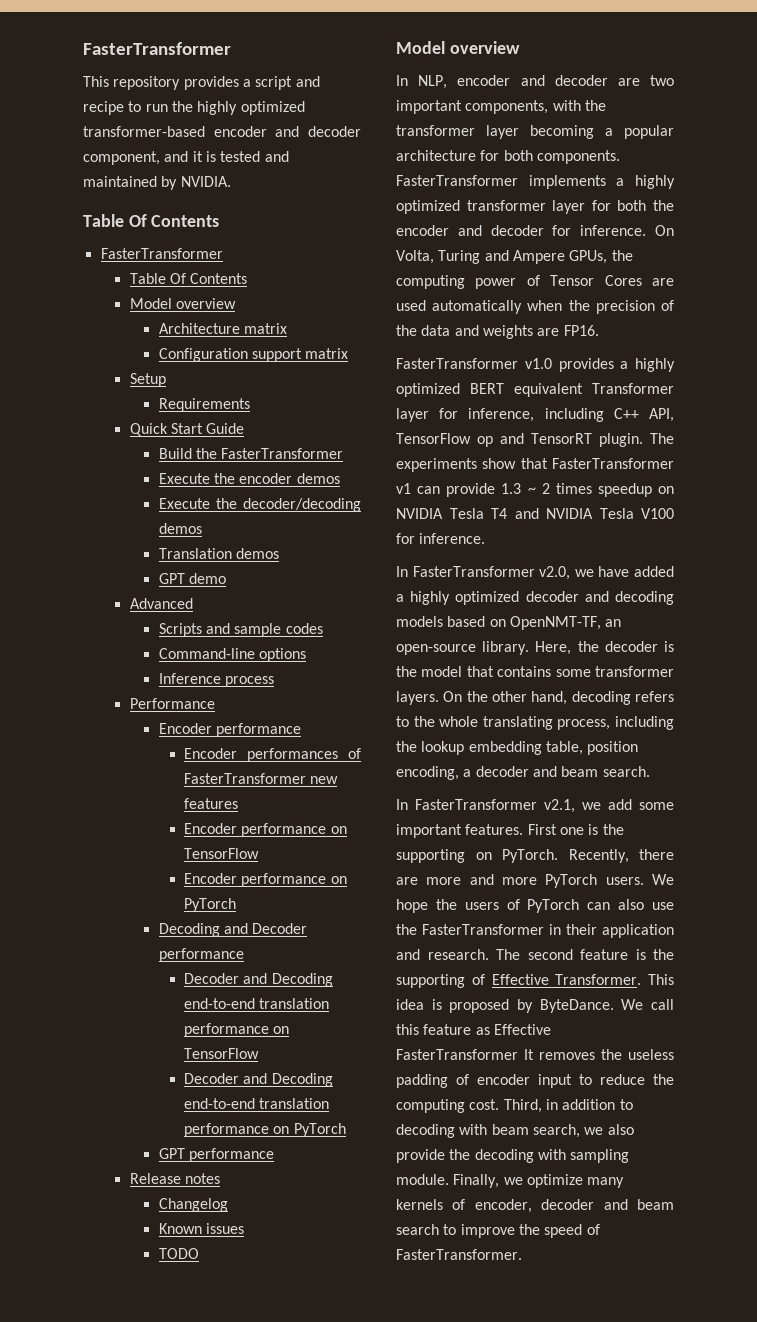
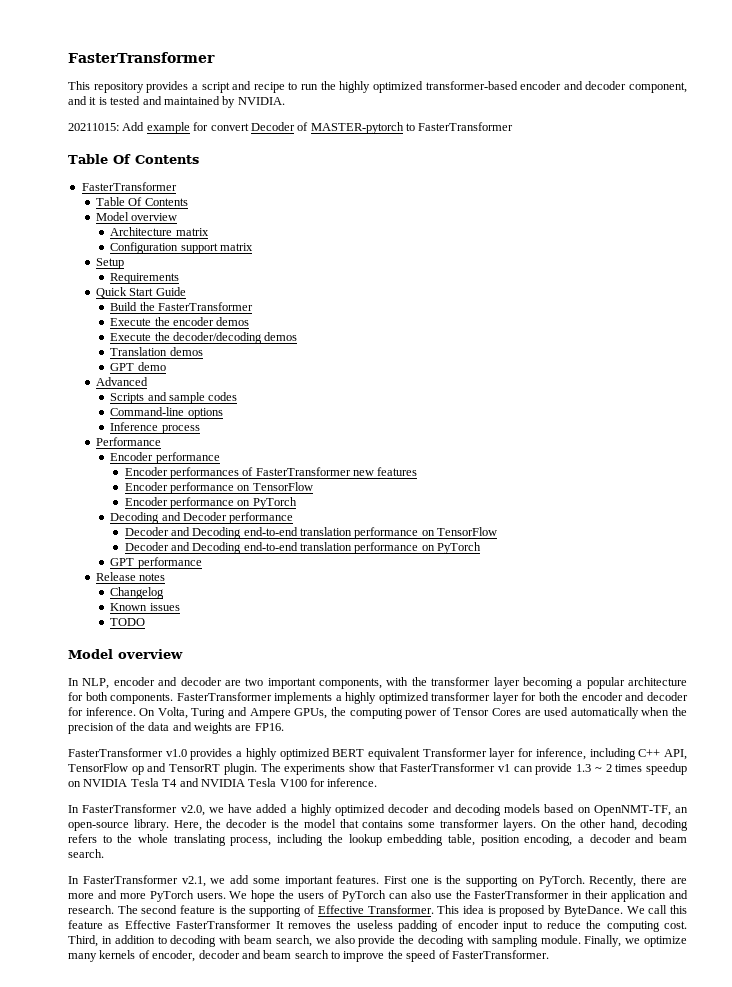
+ 20211015: Add example for convert Decoder of MASTER-pytorch to FasterTransformer

